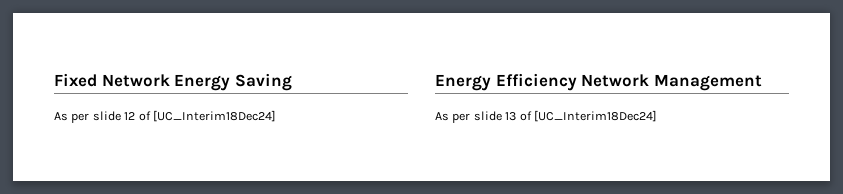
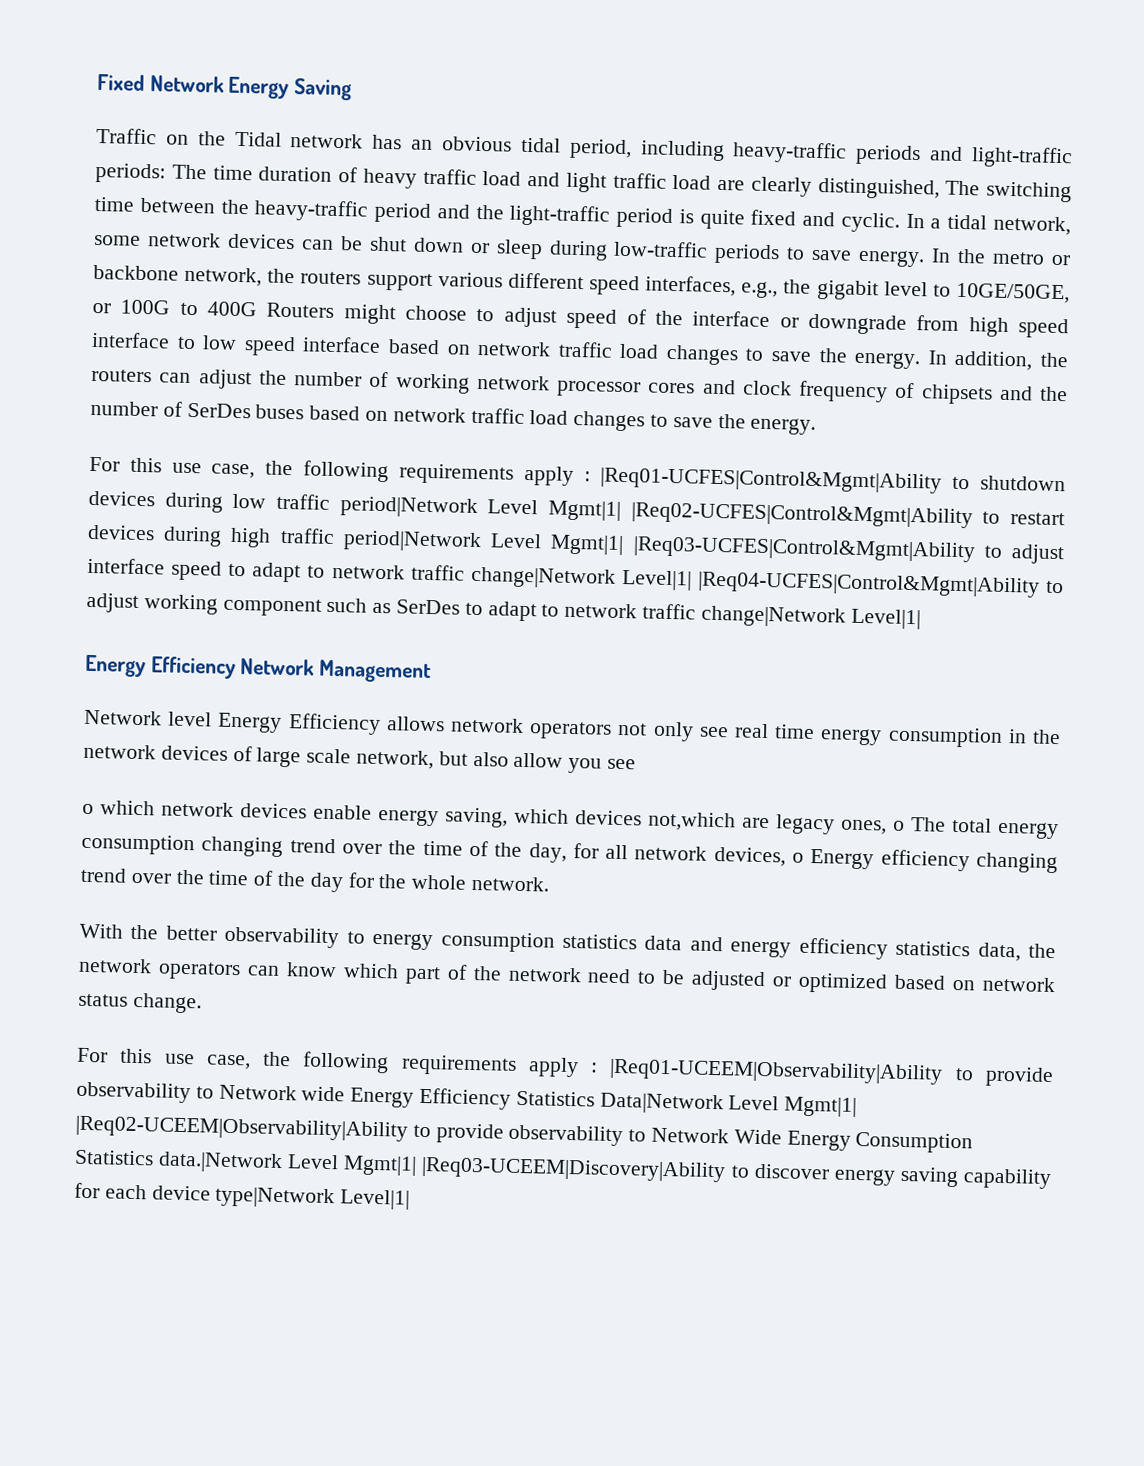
- As per slide 12 of [UC_Interim18Dec24]
+ Traffic on the Tidal network has an obvious tidal period, including heavy-traffic periods and light-traffic periods: The time duration of heavy traffic load and light traffic load are clearly distinguished, The switching time between the heavy-traffic period and the light-traffic period is quite fixed and cyclic. In a tidal network, some network devices can be shut down or sleep during low-traffic periods to save energy. In the metro or backbone network, the routers support various different speed interfaces, e.g., the gigabit level to 10GE/50GE, or 100G to 400G Routers might choose to adjust speed of the interface or downgrade from high speed interface to low speed interface based on network traffic load changes to save the energy. In addition, the routers can adjust the number of working network processor cores and clock frequency of chipsets and the number of SerDes buses based on network traffic load changes to save the energy.
+ For this use case, the following requirements apply : |Req01-UCFES|Control&Mgmt|Ability to shutdown devices during low traffic period|Network Level Mgmt|1| |Req02-UCFES|Control&Mgmt|Ability to restart devices during high traffic period|Network Level Mgmt|1| |Req03-UCFES|Control&Mgmt|Ability to adjust interface speed to adapt to network traffic change|Network Level|1| |Req04-UCFES|Control&Mgmt|Ability to adjust working component such as SerDes to adapt to network traffic change|Network Level|1|
  Energy Efficiency Network Management
- As per slide 13 of [UC_Interim18Dec24]
+ Network level Energy Efficiency allows network operators not only see real time energy consumption in the network devices of large scale network, but also allow you see
+ o which network devices enable energy saving, which devices not,which are legacy ones, o The total energy consumption changing trend over the time of the day, for all network devices, o Energy efficiency changing trend over the time of the day for the whole network.
+ With the better observability to energy consumption statistics data and energy efficiency statistics data, the network operators can know which part of the network need to be adjusted or optimized based on network status change.
+ For this use case, the following requirements apply : |Req01-UCEEM|Observability|Ability to provide observability to Network wide Energy Efficiency Statistics Data|Network Level Mgmt|1| |Req02-UCEEM|Observability|Ability to provide observability to Network Wide Energy Consumption Statistics data.|Network Level Mgmt|1| |Req03-UCEEM|Discovery|Ability to discover energy saving capability for each device type|Network Level|1|

